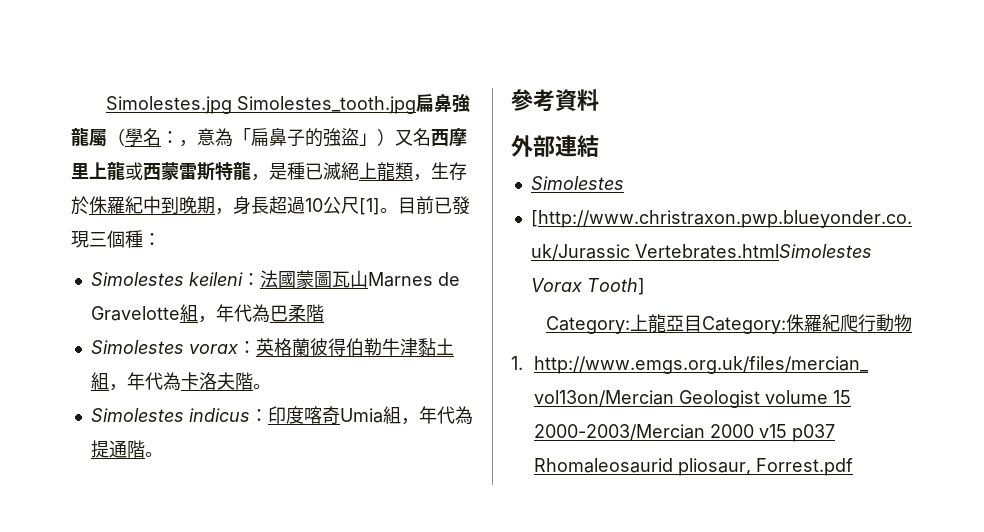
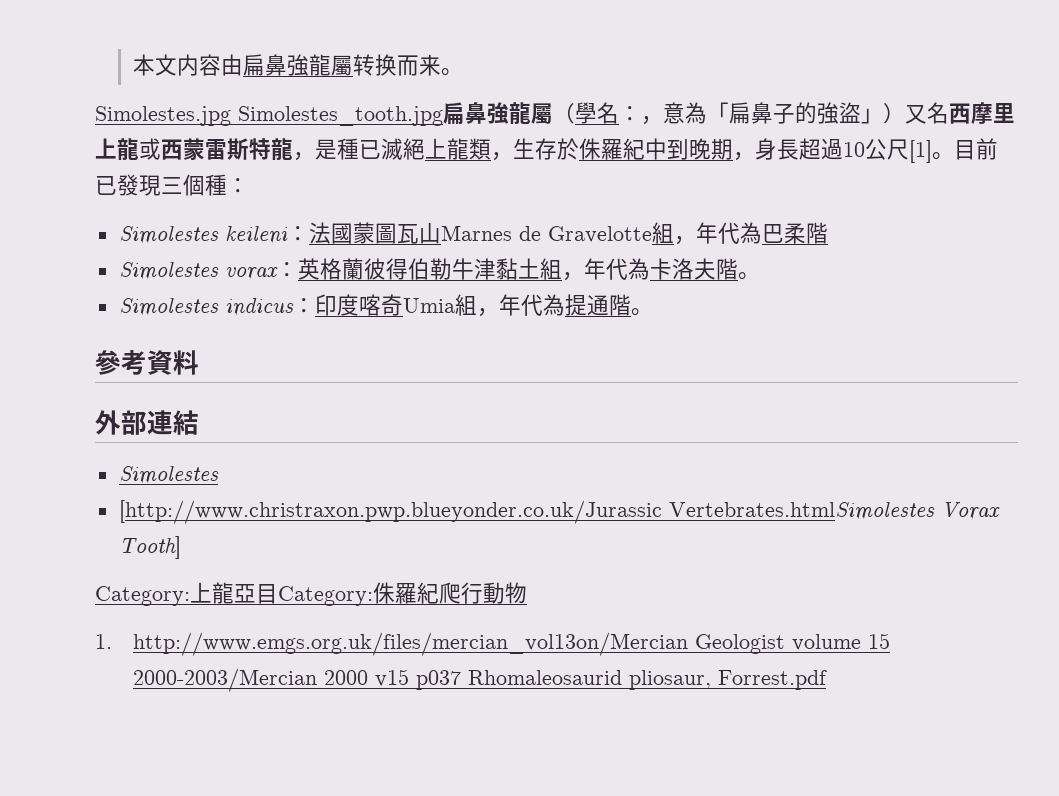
+ 本文内容由扁鼻強龍屬转换而来。

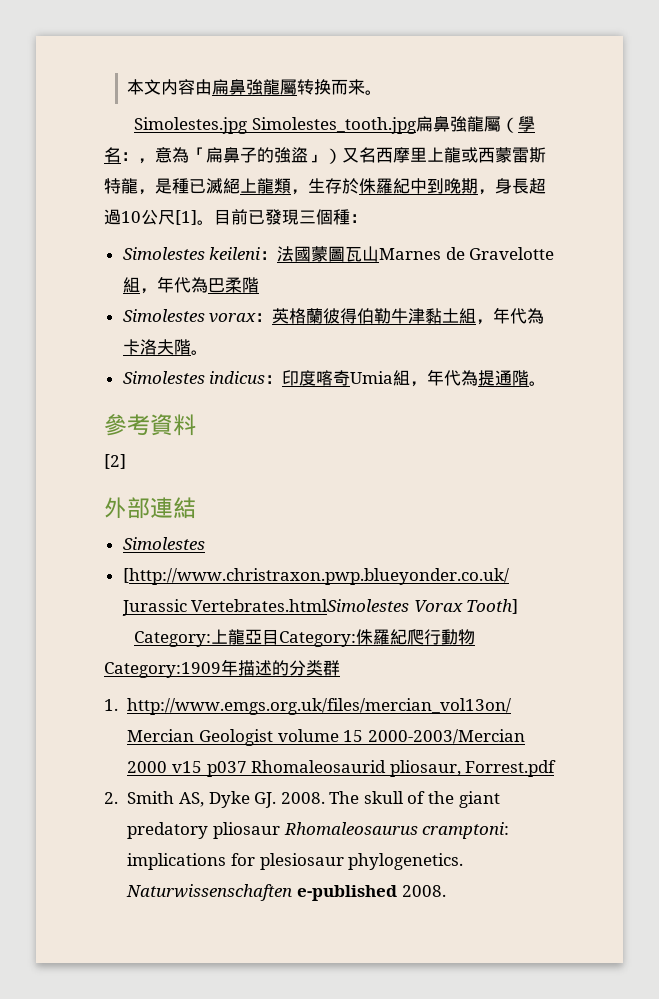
+ [2]
- Category:上龍亞目Category:侏羅紀爬行動物
+ Category:上龍亞目Category:侏羅紀爬行動物Category:1909年描述的分类群
+ 2. Smith AS, Dyke GJ. 2008. The skull of the giant predatory pliosaur Rhomaleosaurus cramptoni: implications for plesiosaur phylogenetics. Naturwissenschaften e-published 2008.

